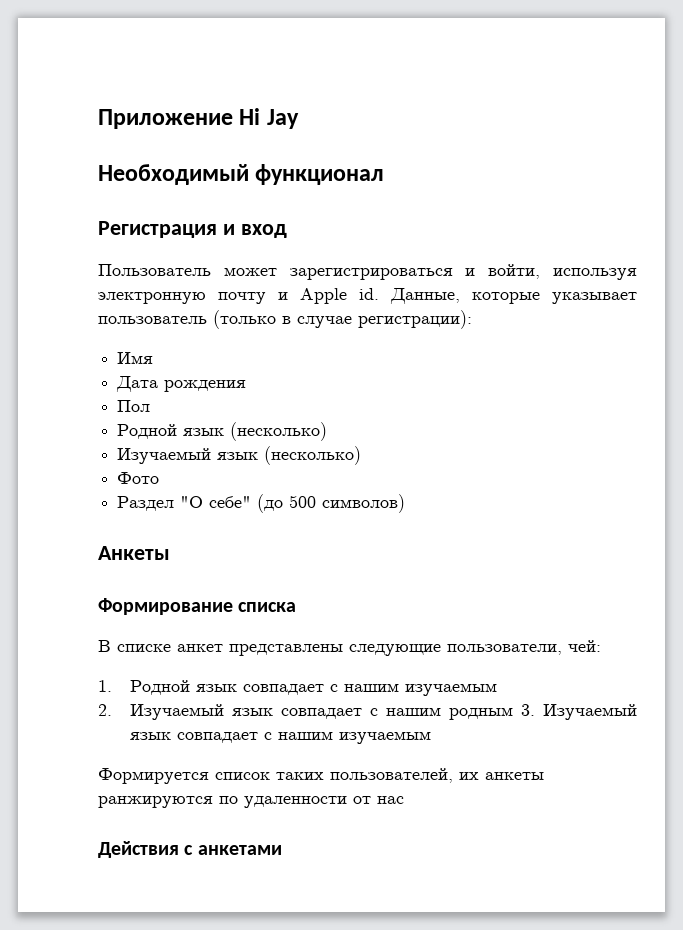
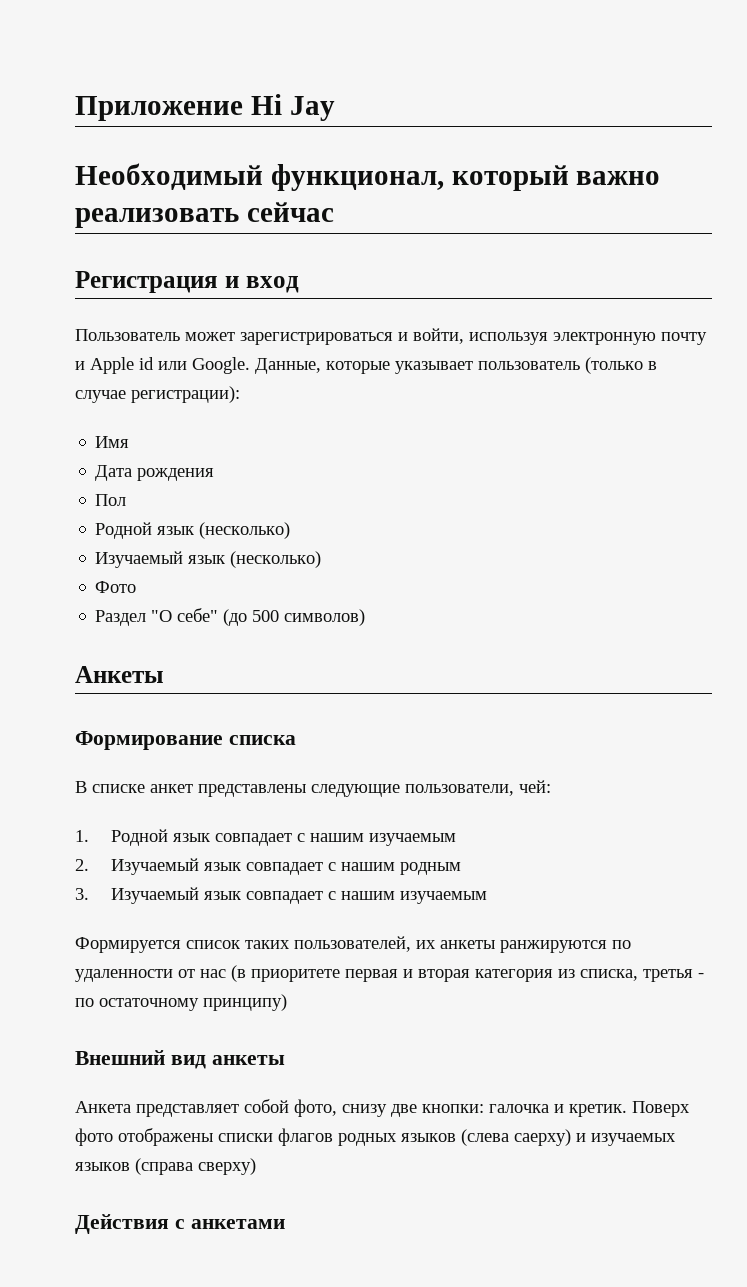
- Необходимый функционал
+ Необходимый функционал, который важно реализовать сейчас
- Пользователь может зарегистрироваться и войти, используя электронную почту и Apple id.
+ Пользователь может зарегистрироваться и войти, используя электронную почту и Apple id или Google.
- 2. Изучаемый язык совпадает с нашим родным 3. Изучаемый язык совпадает с нашим изучаемым
+ 2. Изучаемый язык совпадает с нашим родным
+ 3. Изучаемый язык совпадает с нашим изучаемым
- Формируется список таких пользователей, их анкеты ранжируются по удаленности от нас
+ Формируется список таких пользователей, их анкеты ранжируются по удаленности от нас (в приоритете первая и вторая категория из списка, третья - по остаточному принципу)
+ Внешний вид анкеты
+ Анкета представляет собой фото, снизу две кнопки: галочка и кретик. Поверх фото отображены списки флагов родных языков (слева саерху) и изучаемых языков (справа сверху)

